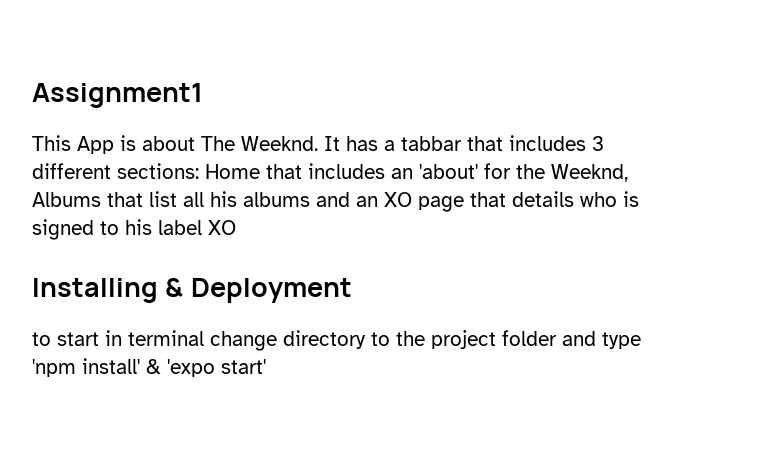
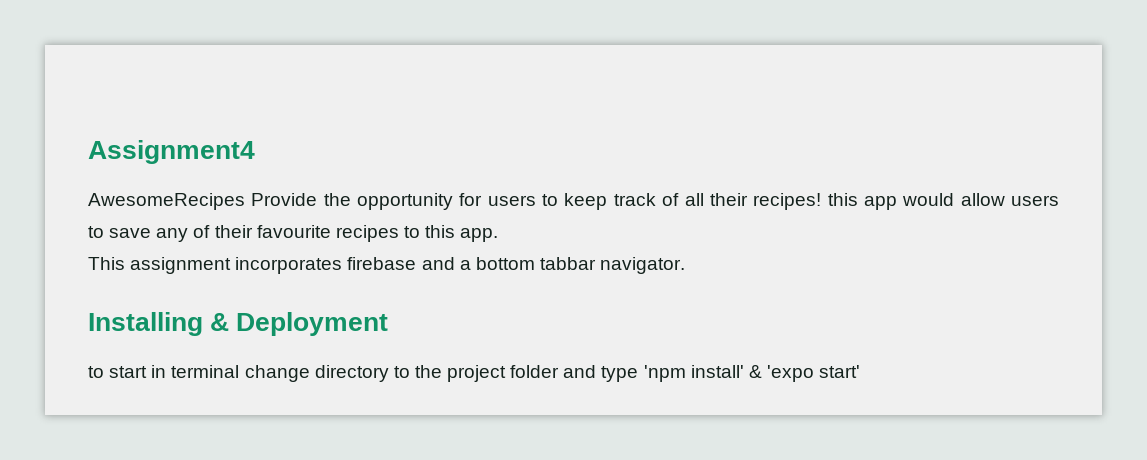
- Assignment1
- This App is about The Weeknd. It has a tabbar that includes 3 different sections: Home that includes an 'about' for the Weeknd, Albums that list all his albums and an XO page that details who is signed to his label XO
+ Assignment4
+ AwesomeRecipes Provide the opportunity for users to keep track of all their recipes! this app would allow users to save any of their favourite recipes to this app.
+ This assignment incorporates firebase and a bottom tabbar navigator.

